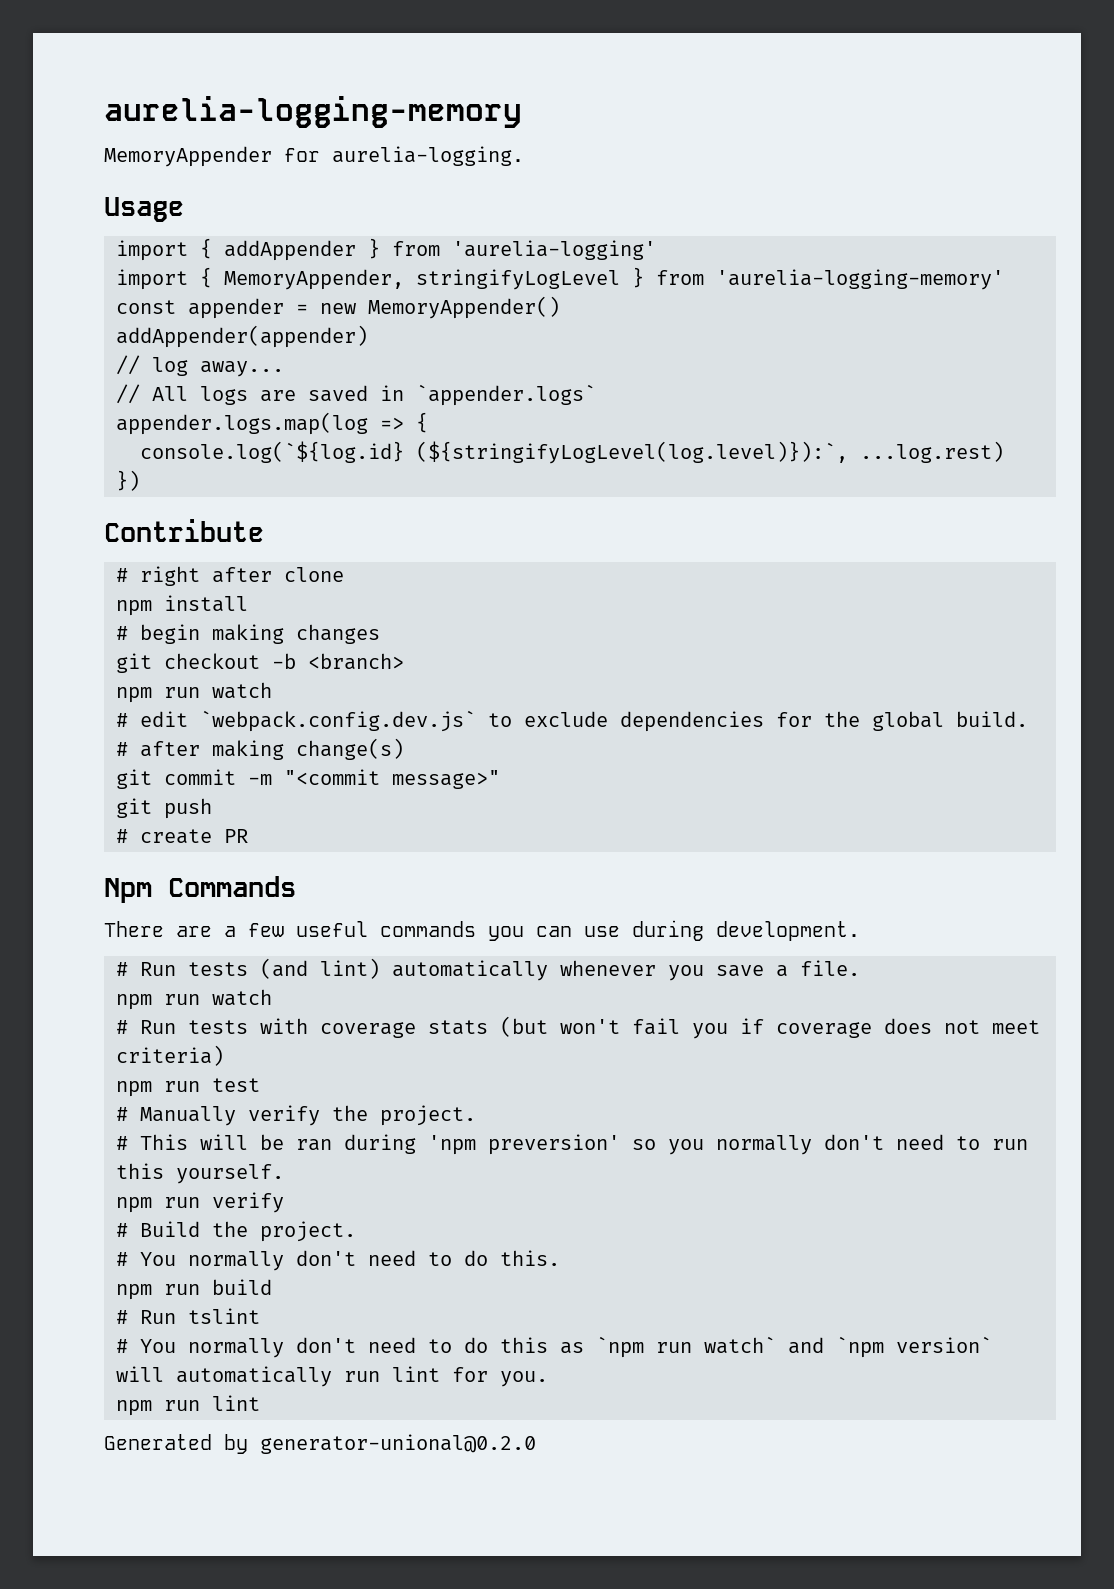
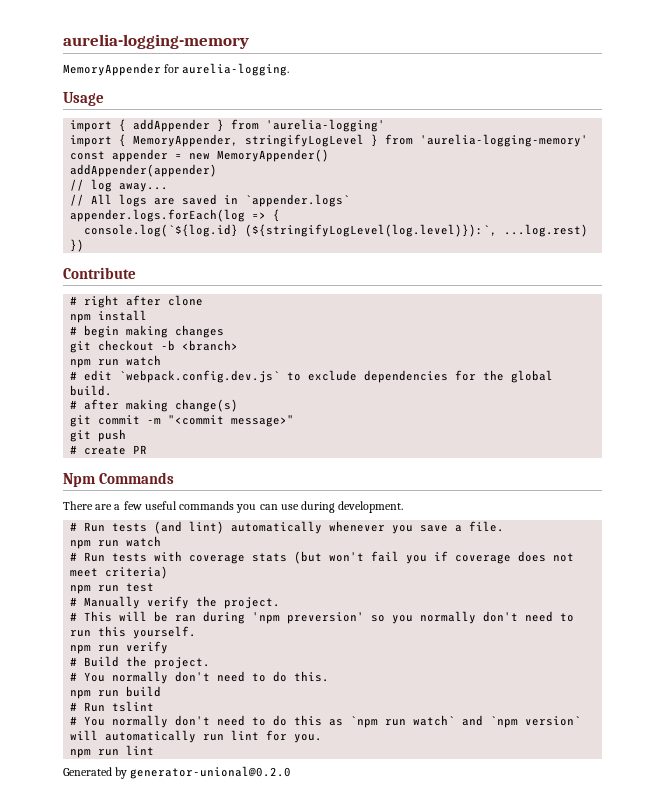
- appender.logs.map(log => {
+ appender.logs.forEach(log => {

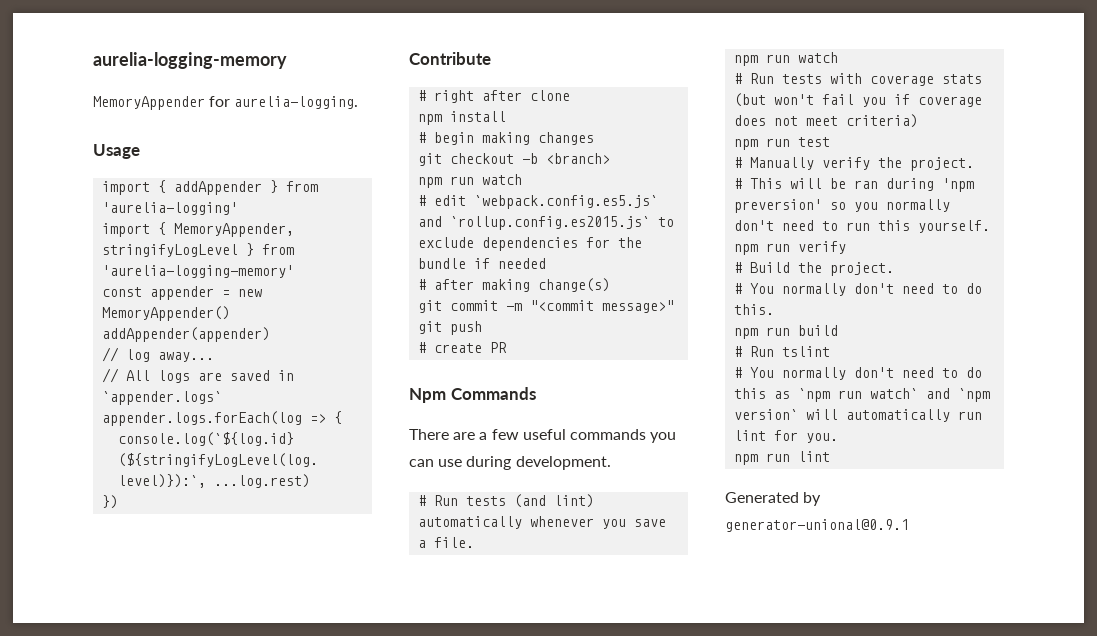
- # edit `webpack.config.dev.js` to exclude dependencies for the global build.
+ # edit `webpack.config.es5.js` and `rollup.config.es2015.js` to exclude dependencies for the bundle if needed
- Generated by generator-unional@0.2.0
+ Generated by generator-unional@0.9.1

